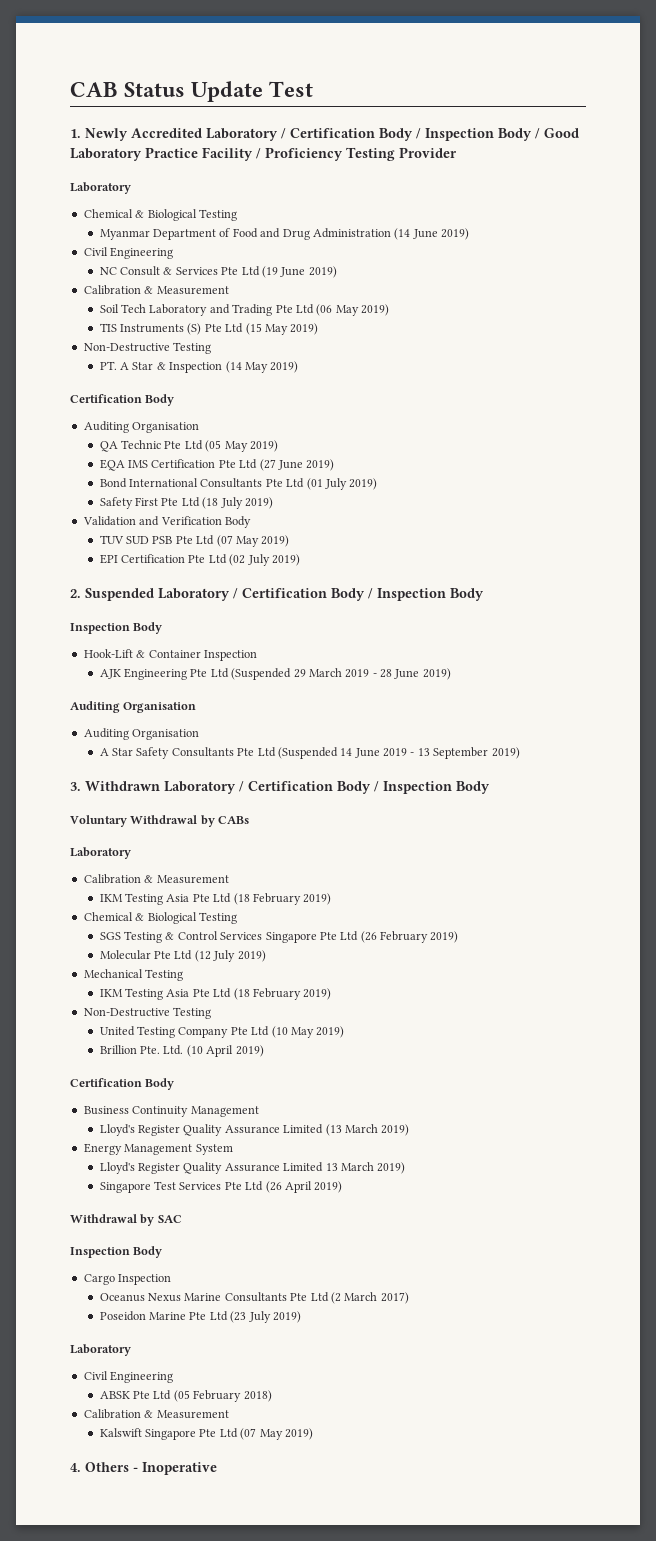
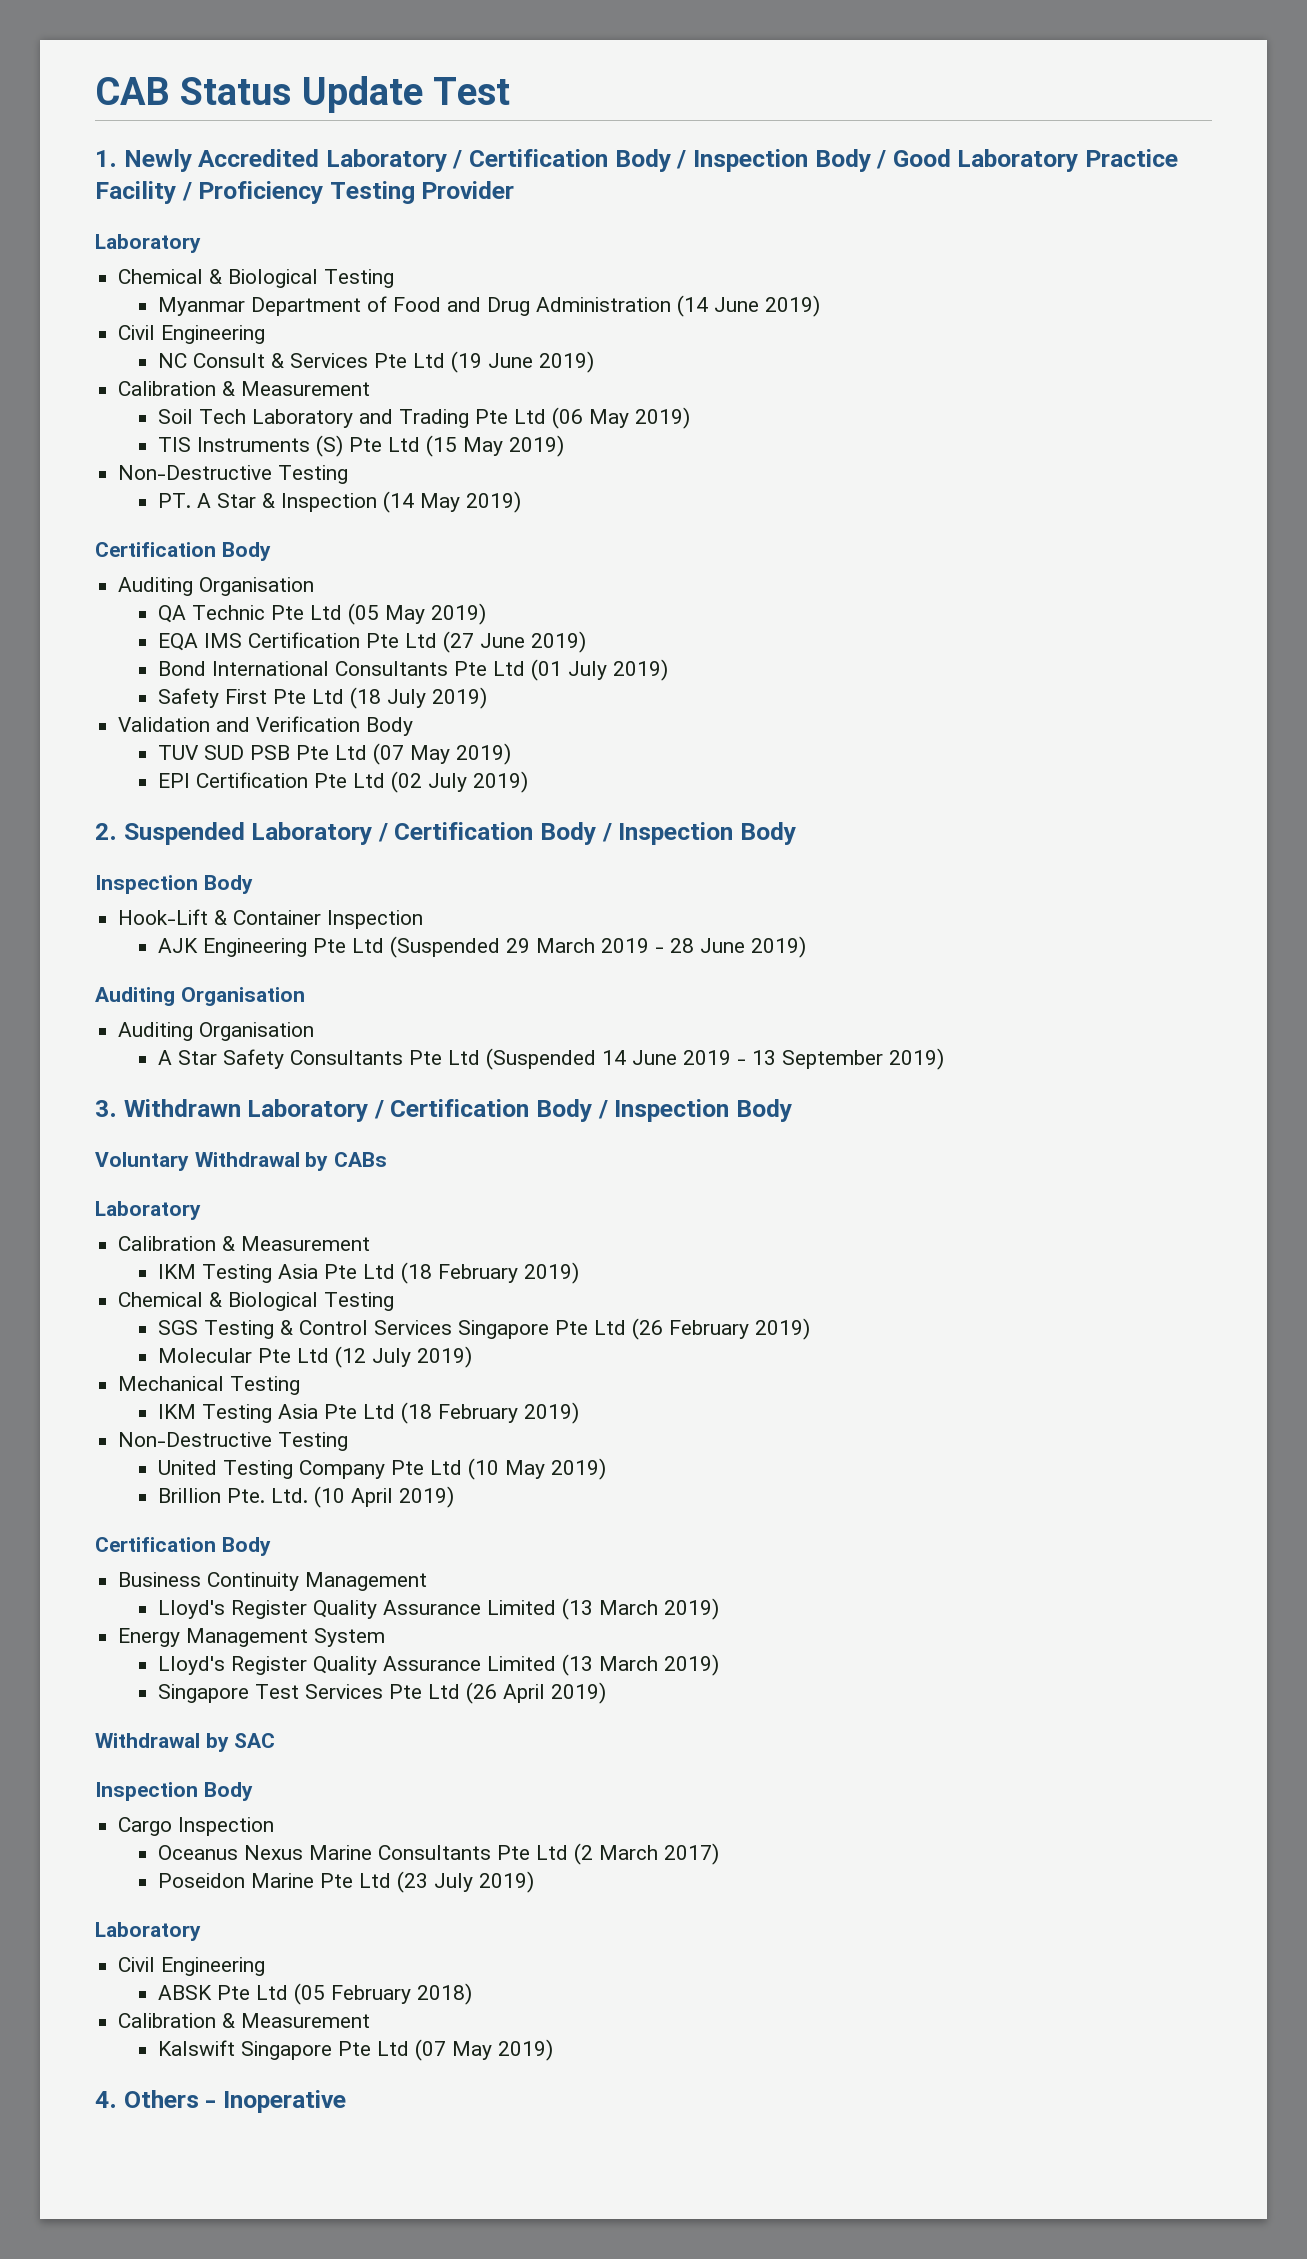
  Energy Management System
- Lloyd's Register Quality Assurance Limited 13 March 2019)
+ Lloyd's Register Quality Assurance Limited (13 March 2019)

